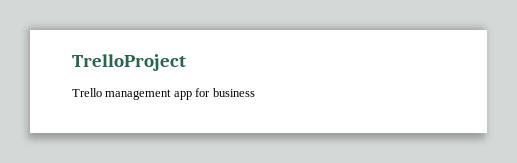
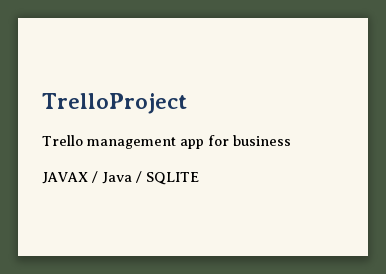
+ JAVAX / Java / SQLITE

